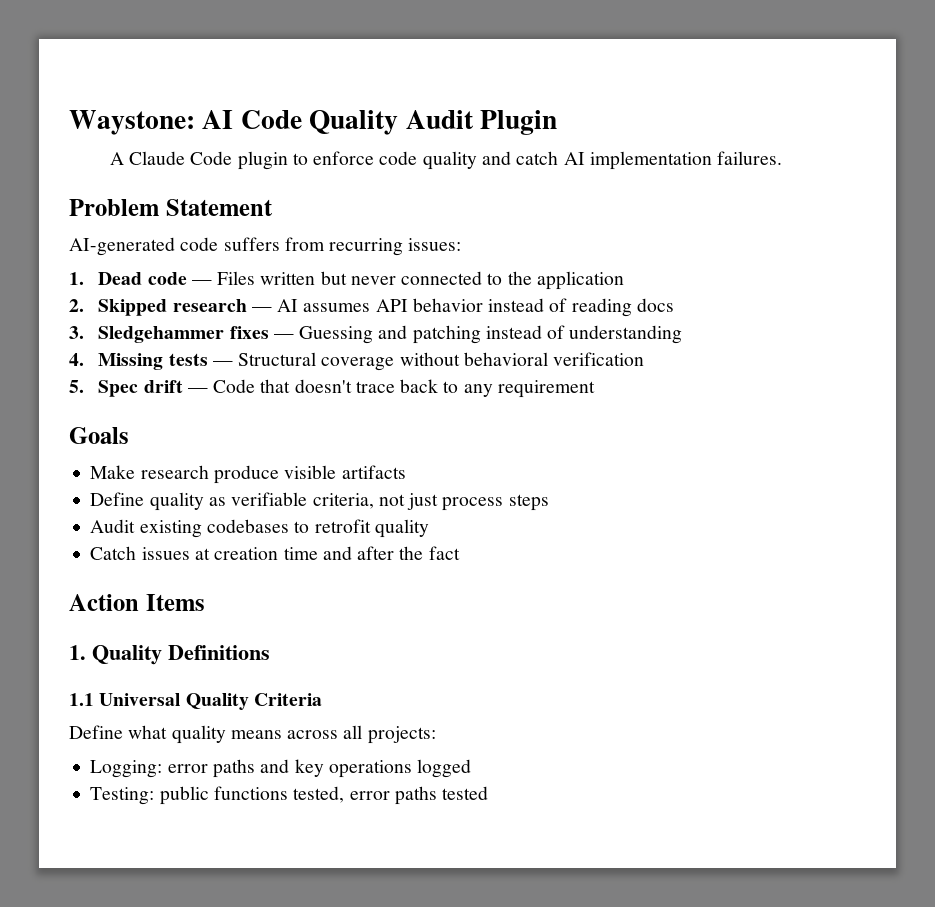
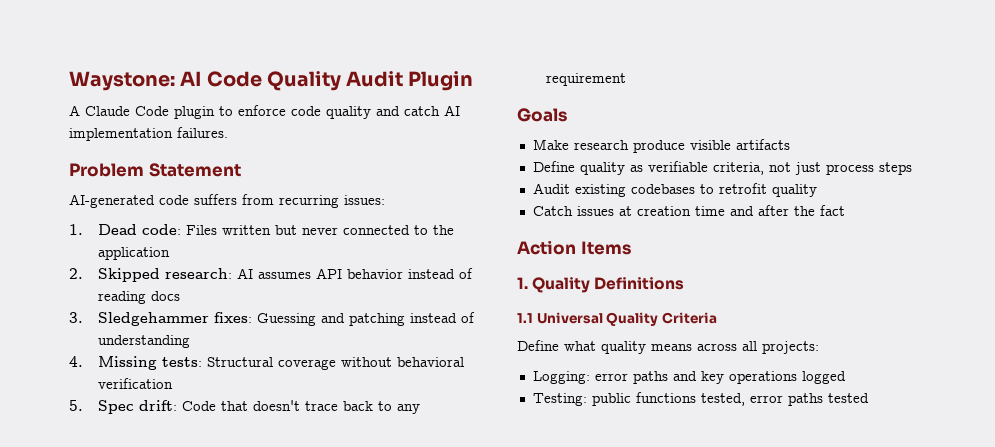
- 1. Dead code — Files written but never connected to the application
+ 1. Dead code: Files written but never connected to the application
- 2. Skipped research — AI assumes API behavior instead of reading docs
+ 2. Skipped research: AI assumes API behavior instead of reading docs
- 3. Sledgehammer fixes — Guessing and patching instead of understanding
+ 3. Sledgehammer fixes: Guessing and patching instead of understanding
- 4. Missing tests — Structural coverage without behavioral verification
+ 4. Missing tests: Structural coverage without behavioral verification
- 5. Spec drift — Code that doesn't trace back to any requirement
+ 5. Spec drift: Code that doesn't trace back to any requirement

